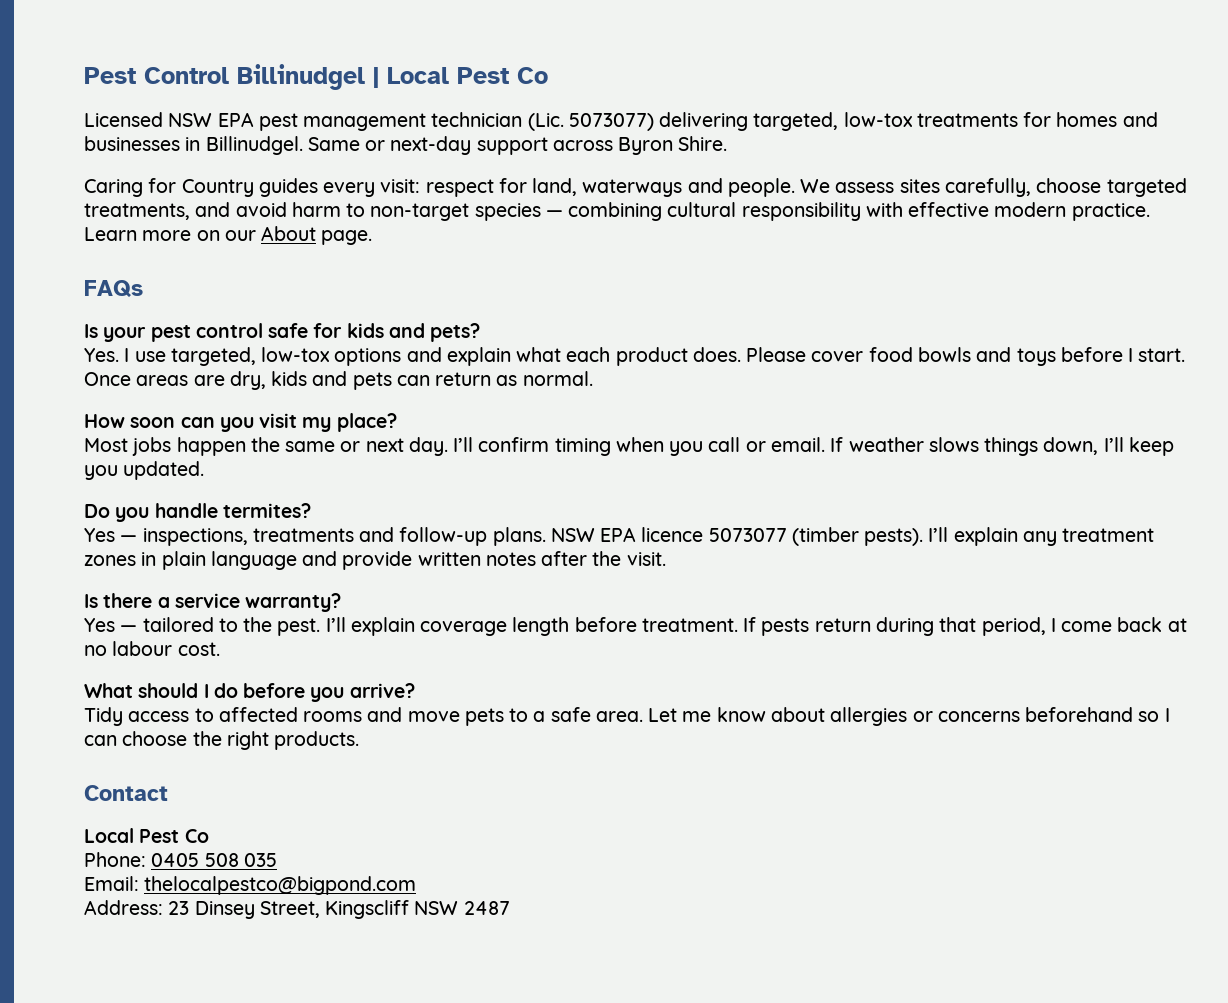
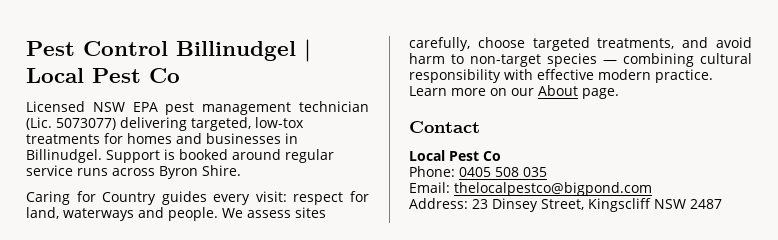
- Same or next-day support across Byron Shire.
+ Support is booked around regular service runs across Byron Shire.
- FAQs
- Is your pest control safe for kids and pets?
- Yes. I use targeted, low-tox options and explain what each product does. Please cover food bowls and toys before I start. Once areas are dry, kids and pets can return as normal.
- How soon can you visit my place?
- Most jobs happen the same or next day. I’ll confirm timing when you call or email. If weather slows things down, I’ll keep you updated.
- Do you handle termites?
- Yes — inspections, treatments and follow-up plans. NSW EPA licence 5073077 (timber pests). I’ll explain any treatment zones in plain language and provide written notes after the visit.
- Is there a service warranty?
- Yes — tailored to the pest. I’ll explain coverage length before treatment. If pests return during that period, I come back at no labour cost.
- What should I do before you arrive?
- Tidy access to affected rooms and move pets to a safe area. Let me know about allergies or concerns beforehand so I can choose the right products.

